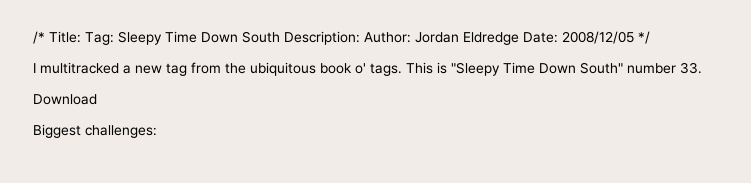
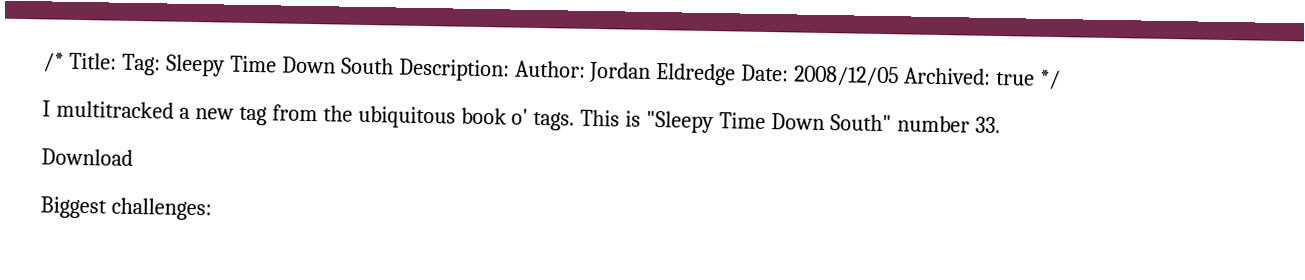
- /* Title: Tag: Sleepy Time Down South Description: Author: Jordan Eldredge Date: 2008/12/05 */
+ /* Title: Tag: Sleepy Time Down South Description: Author: Jordan Eldredge Date: 2008/12/05 Archived: true */

